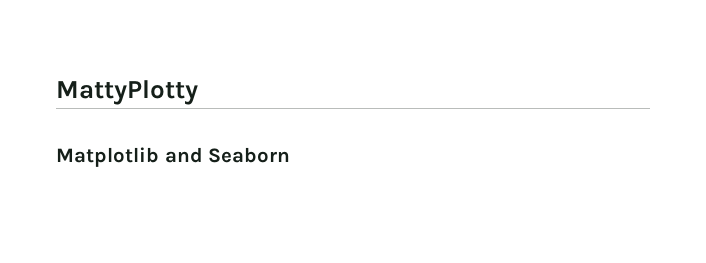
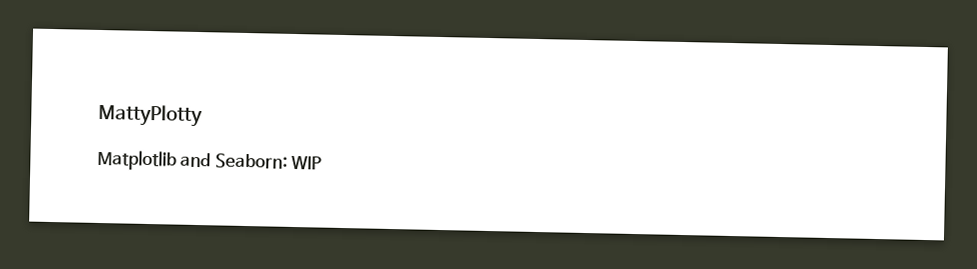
- Matplotlib and Seaborn
+ Matplotlib and Seaborn: WIP

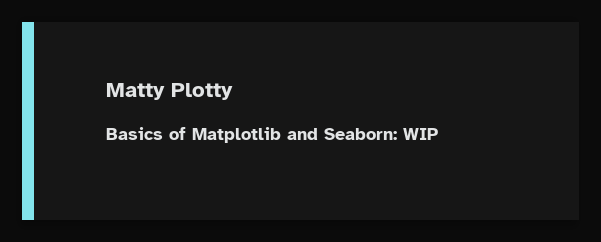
- MattyPlotty
- Matplotlib and Seaborn: WIP
+ Matty Plotty
+ Basics of Matplotlib and Seaborn: WIP

